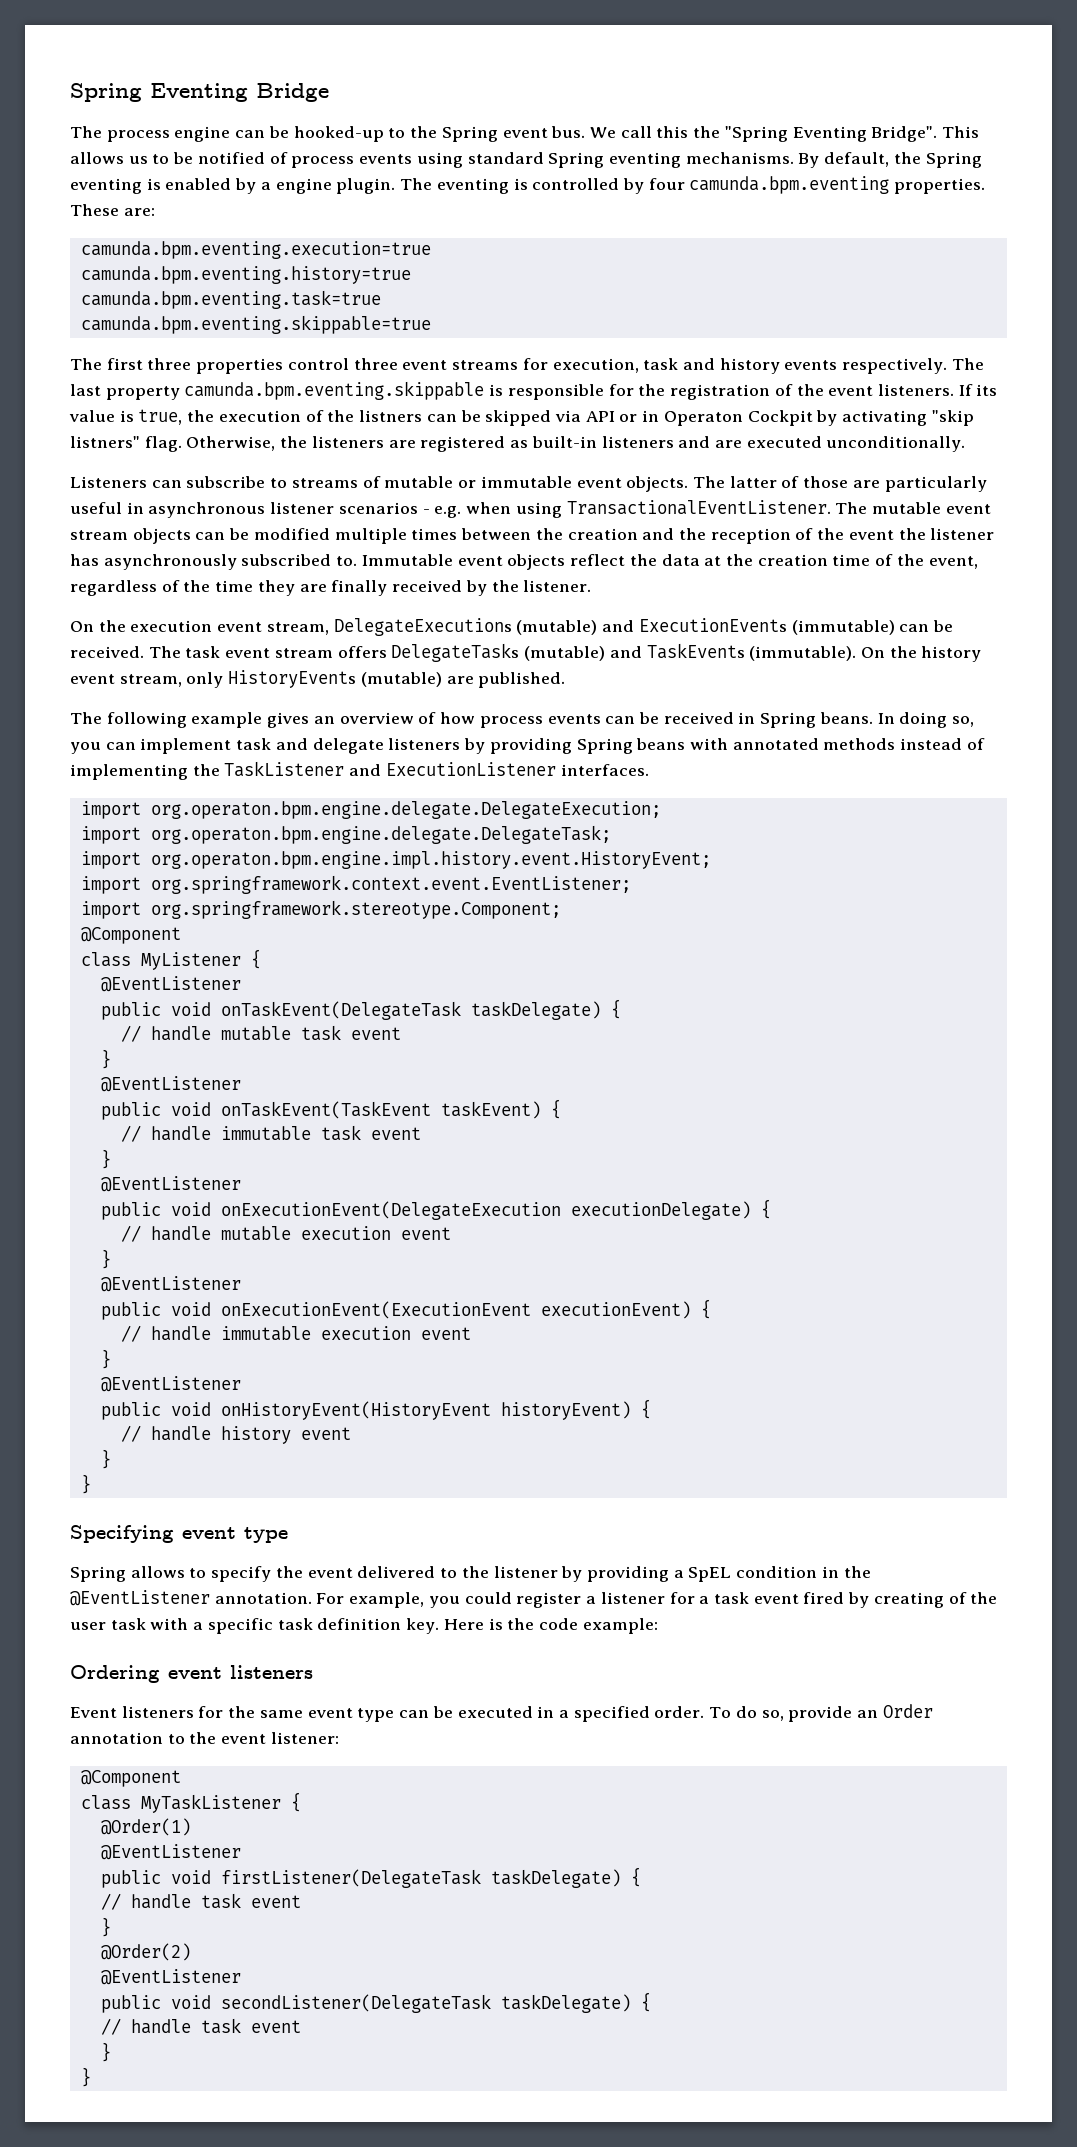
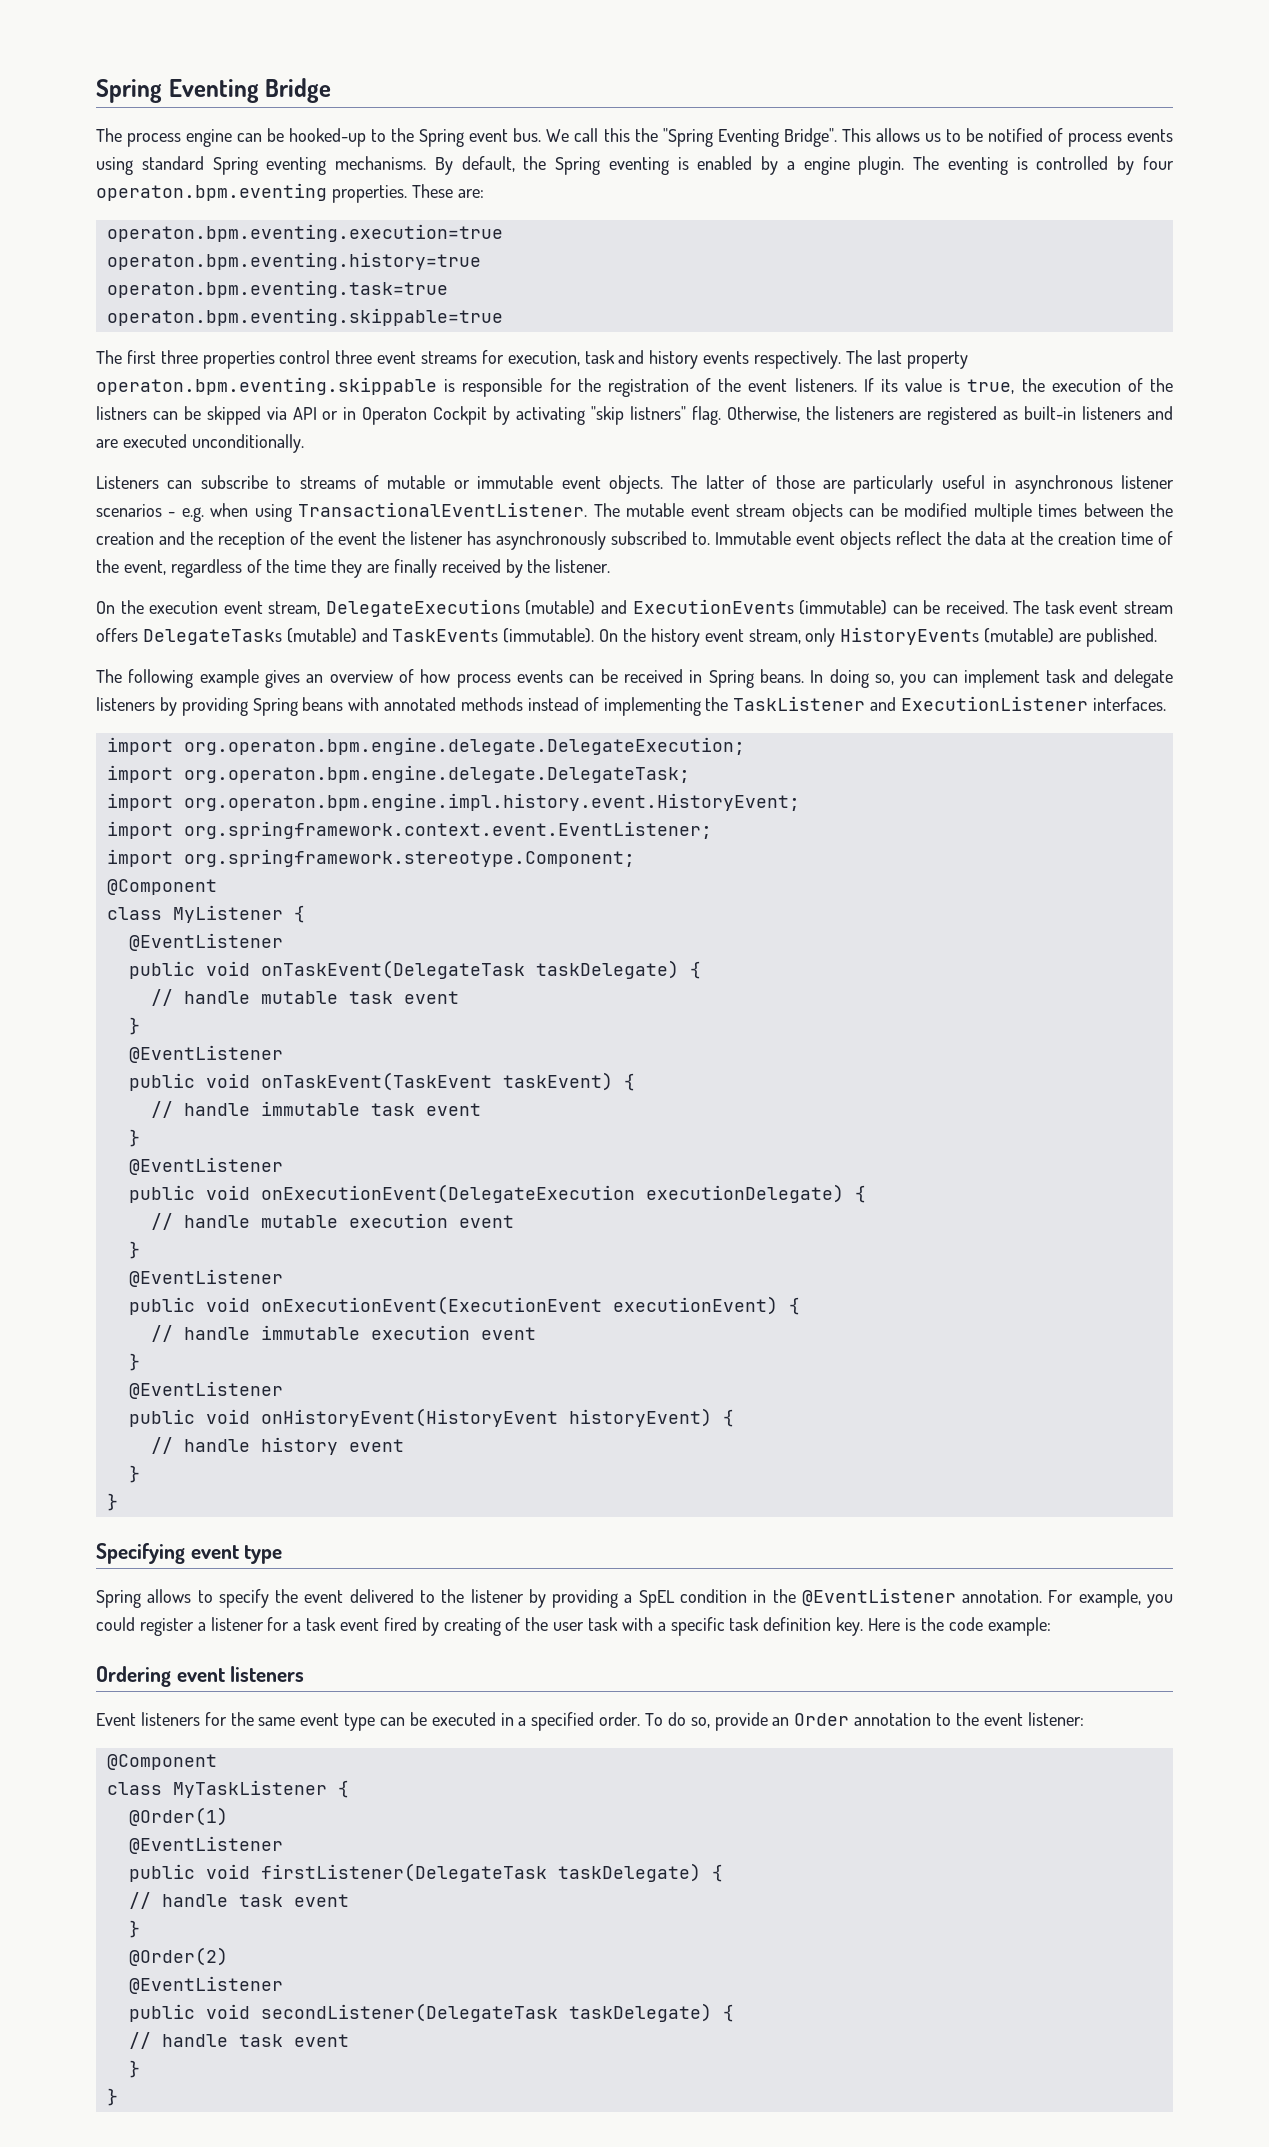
- The eventing is controlled by four camunda.bpm.eventing properties.
+ The eventing is controlled by four operaton.bpm.eventing properties.
- camunda.bpm.eventing.execution=true
- camunda.bpm.eventing.history=true
- camunda.bpm.eventing.task=true
- camunda.bpm.eventing.skippable=true
+ operaton.bpm.eventing.execution=true
+ operaton.bpm.eventing.history=true
+ operaton.bpm.eventing.task=true
+ operaton.bpm.eventing.skippable=true
- The last property camunda.bpm.eventing.skippable is responsible for the registration of the event listeners.
+ The last property operaton.bpm.eventing.skippable is responsible for the registration of the event listeners.

